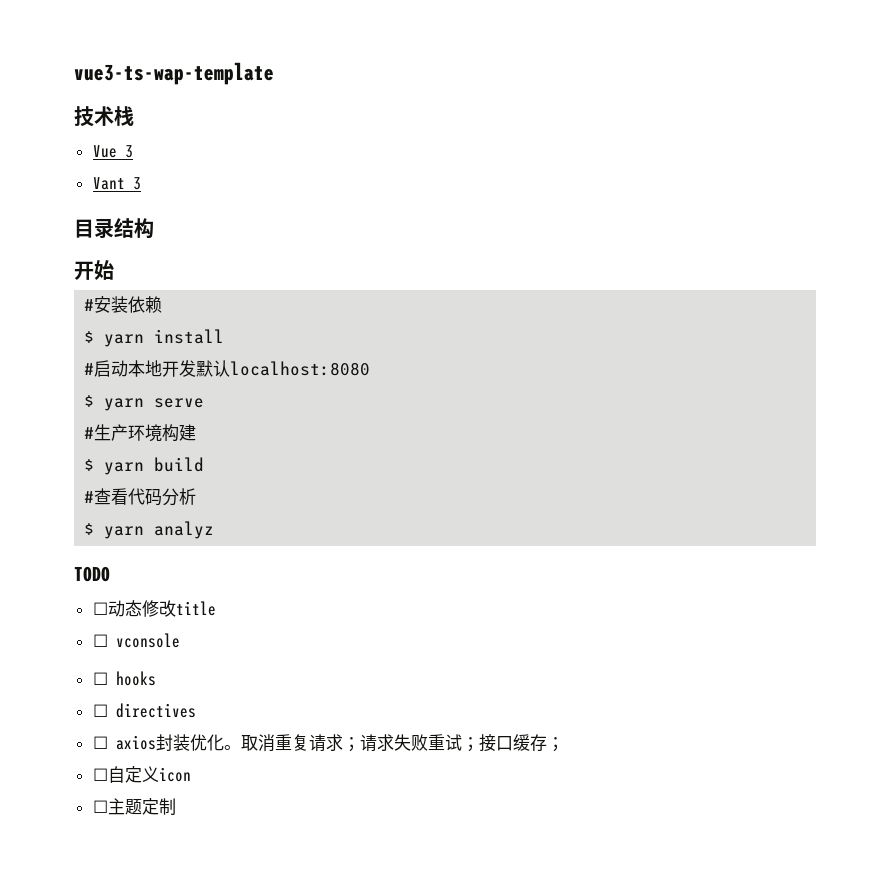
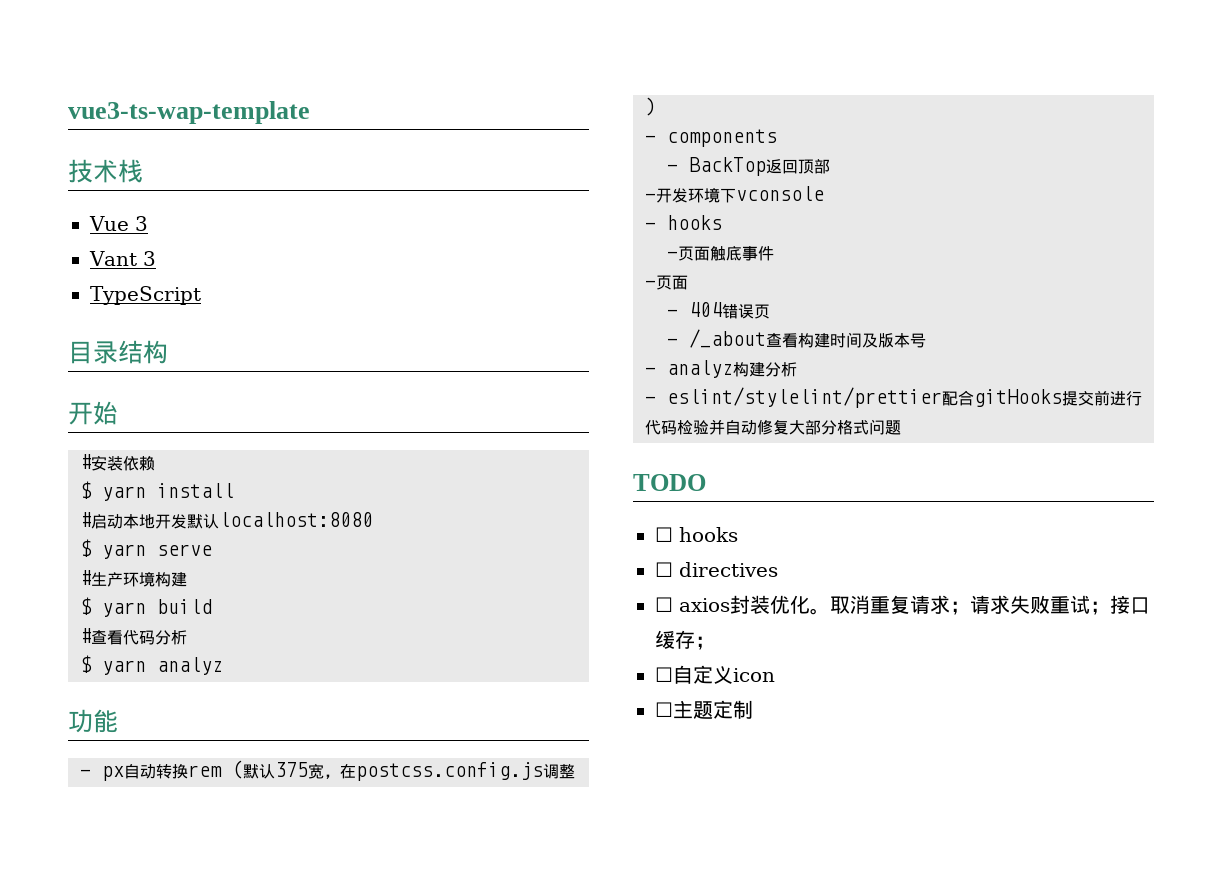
+ TypeScript
+ 功能
+ - px自动转换rem (默认375宽，在postcss.config.js调整)
+ - components
+ - BackTop返回顶部
+ -开发环境下vconsole
+ - hooks
+ -页面触底事件
+ -页面
+ - 404错误页
+ - /_about查看构建时间及版本号
+ - analyz构建分析
+ - eslint/stylelint/prettier配合gitHooks提交前进行代码检验并自动修复大部分格式问题
  TODO
- ☐动态修改title
- ☐ vconsole

